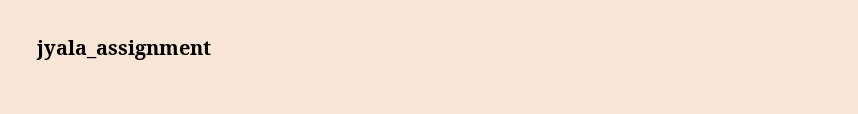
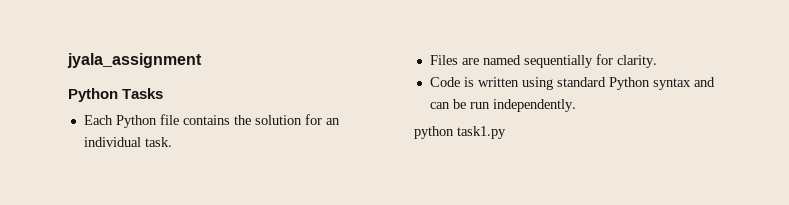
+ Python Tasks
+ Each Python file contains the solution for an individual task.
+ Files are named sequentially for clarity.
+ Code is written using standard Python syntax and can be run independently.
+ python task1.py

